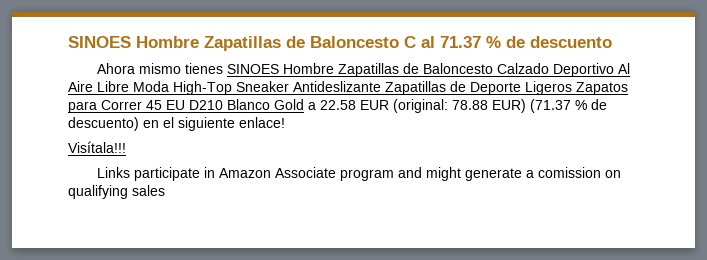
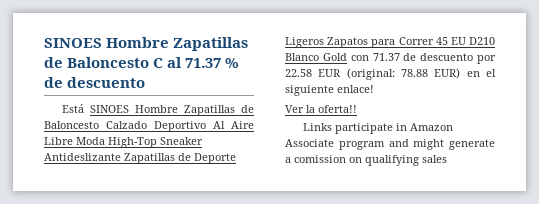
- Ahora mismo tienes SINOES Hombre Zapatillas de Baloncesto Calzado Deportivo Al Aire Libre Moda High-Top Sneaker Antideslizante Zapatillas de Deporte Ligeros Zapatos para Correr 45 EU D210 Blanco Gold a 22.58 EUR (original: 78.88 EUR) (71.37 % de descuento) en el siguiente enlace!
+ Está SINOES Hombre Zapatillas de Baloncesto Calzado Deportivo Al Aire Libre Moda High-Top Sneaker Antideslizante Zapatillas de Deporte Ligeros Zapatos para Correr 45 EU D210 Blanco Gold con 71.37 de descuento por 22.58 EUR (original: 78.88 EUR) en el siguiente enlace!
- Visítala!!!
+ Ver la oferta!!

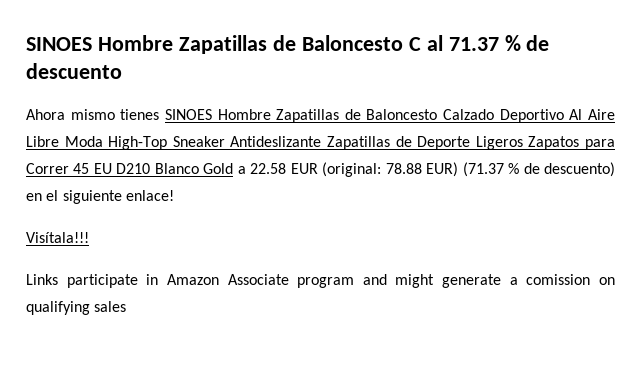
- Está SINOES Hombre Zapatillas de Baloncesto Calzado Deportivo Al Aire Libre Moda High-Top Sneaker Antideslizante Zapatillas de Deporte Ligeros Zapatos para Correr 45 EU D210 Blanco Gold con 71.37 de descuento por 22.58 EUR (original: 78.88 EUR) en el siguiente enlace!
+ Ahora mismo tienes SINOES Hombre Zapatillas de Baloncesto Calzado Deportivo Al Aire Libre Moda High-Top Sneaker Antideslizante Zapatillas de Deporte Ligeros Zapatos para Correr 45 EU D210 Blanco Gold a 22.58 EUR (original: 78.88 EUR) (71.37 % de descuento) en el siguiente enlace!
- Ver la oferta!!
+ Visítala!!!

